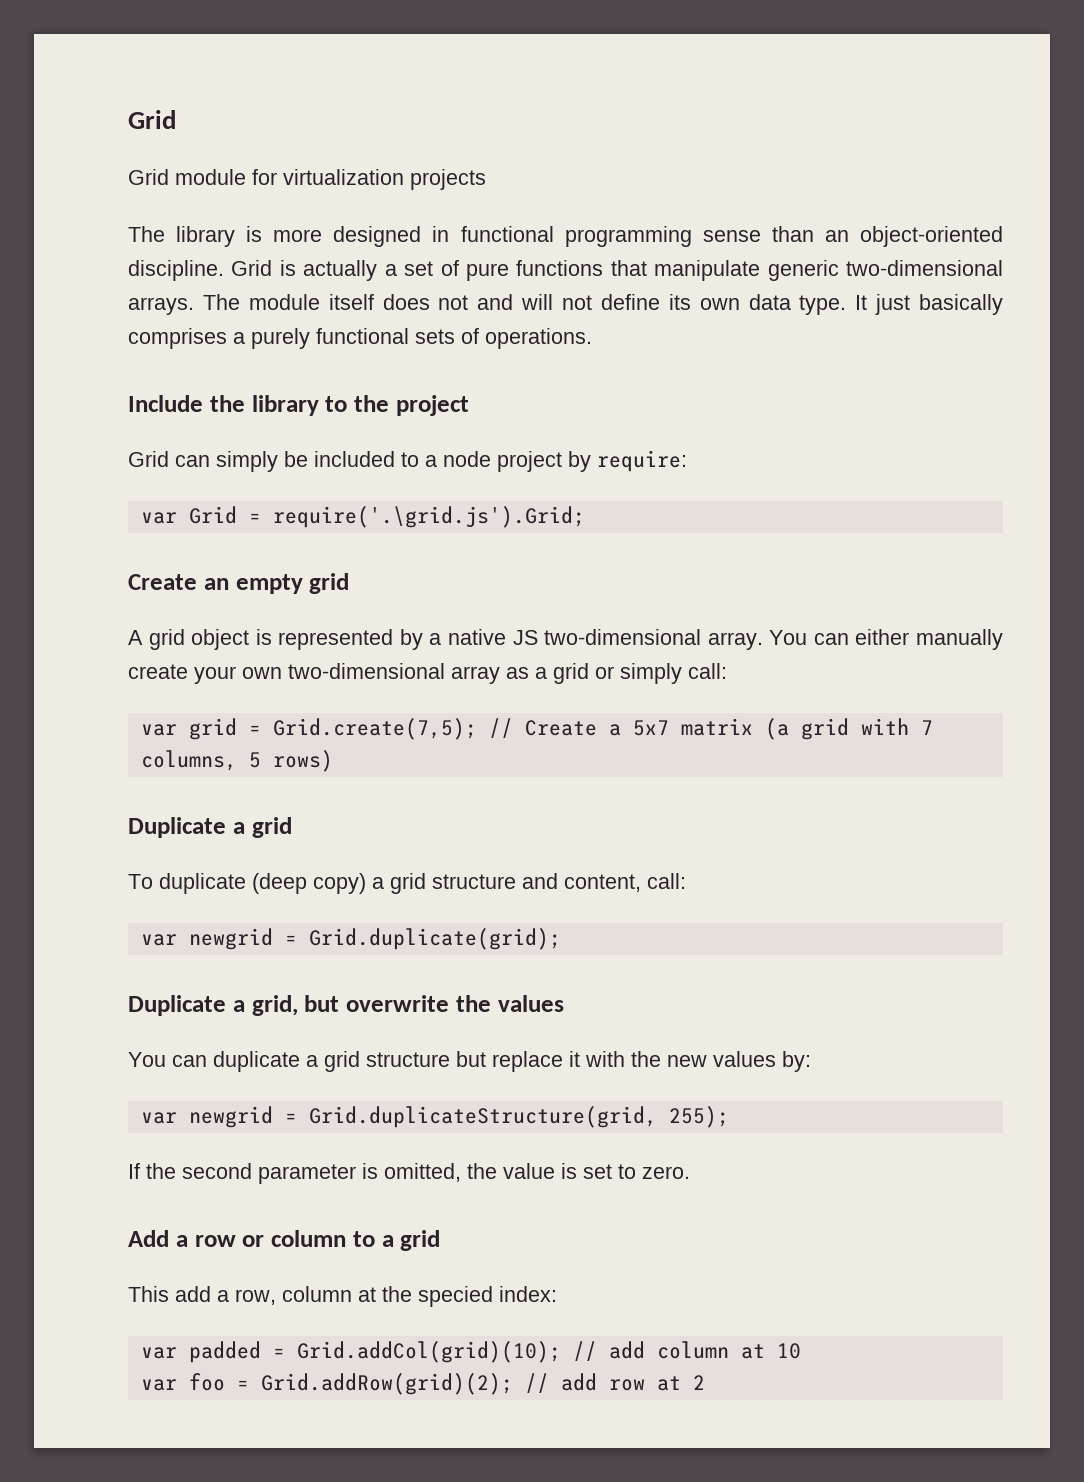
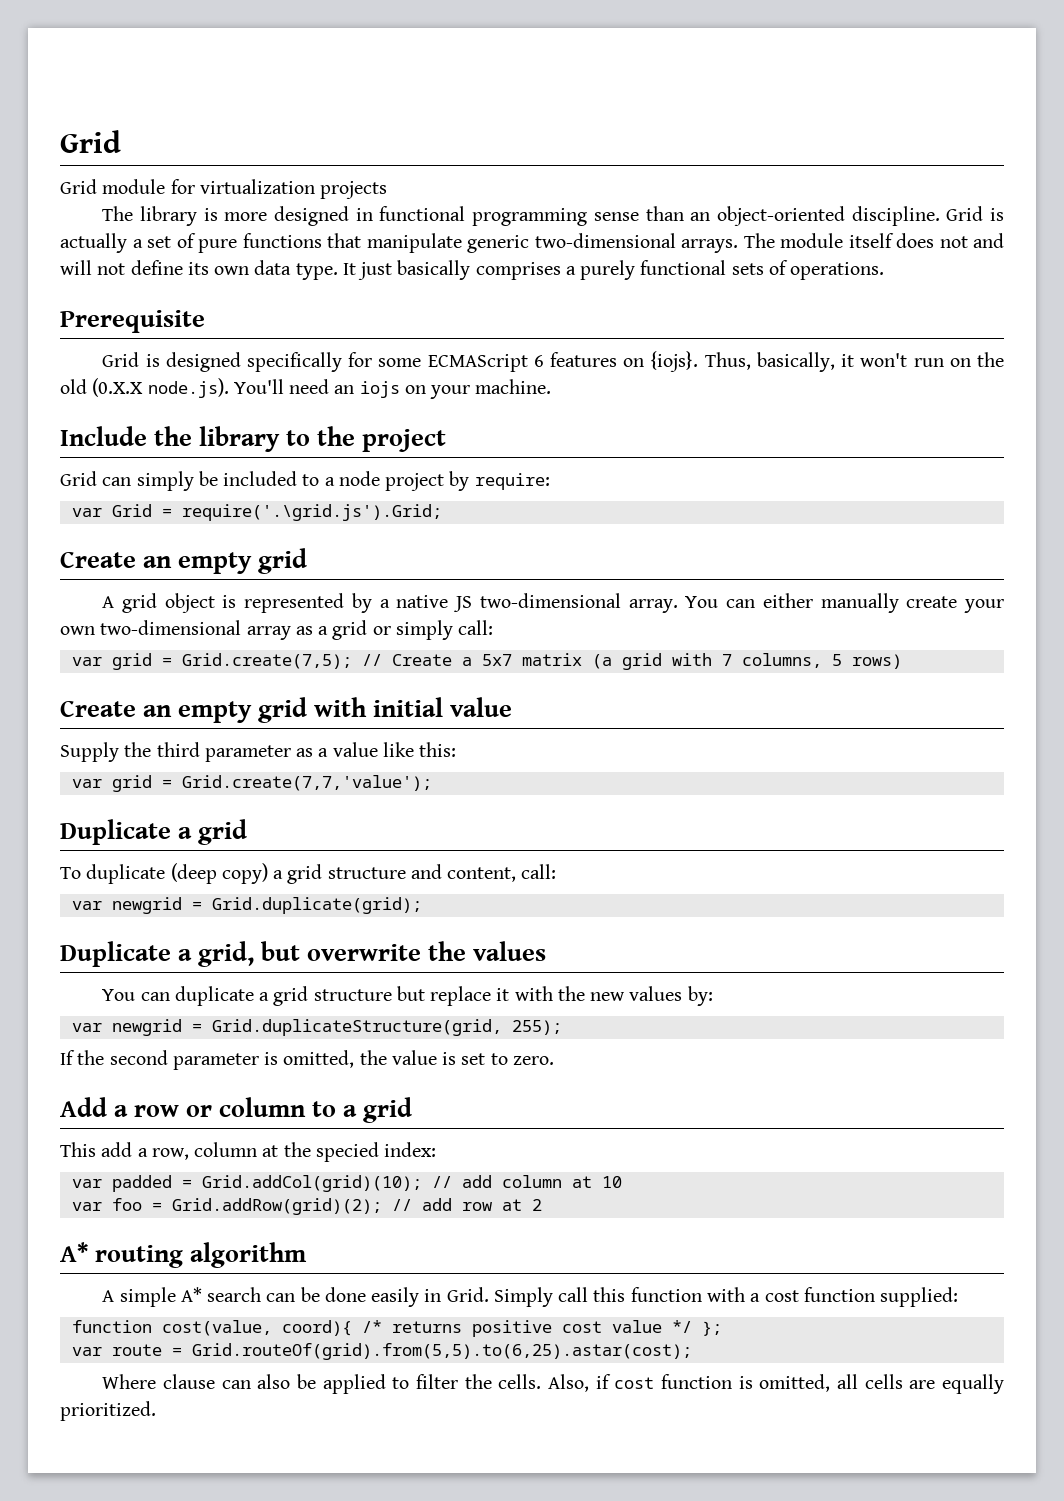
+ Prerequisite
+ Grid is designed specifically for some ECMAScript 6 features on {iojs}. Thus, basically, it won't run on the old (0.X.X node.js). You'll need an iojs on your machine.
+ Create an empty grid with initial value
+ Supply the third parameter as a value like this:
+ var grid = Grid.create(7,7,'value');
+ A* routing algorithm
+ A simple A* search can be done easily in Grid. Simply call this function with a cost function supplied:
+ function cost(value, coord){ /* returns positive cost value */ };
+ var route = Grid.routeOf(grid).from(5,5).to(6,25).astar(cost);
+ Where clause can also be applied to filter the cells. Also, if cost function is omitted, all cells are equally prioritized.

